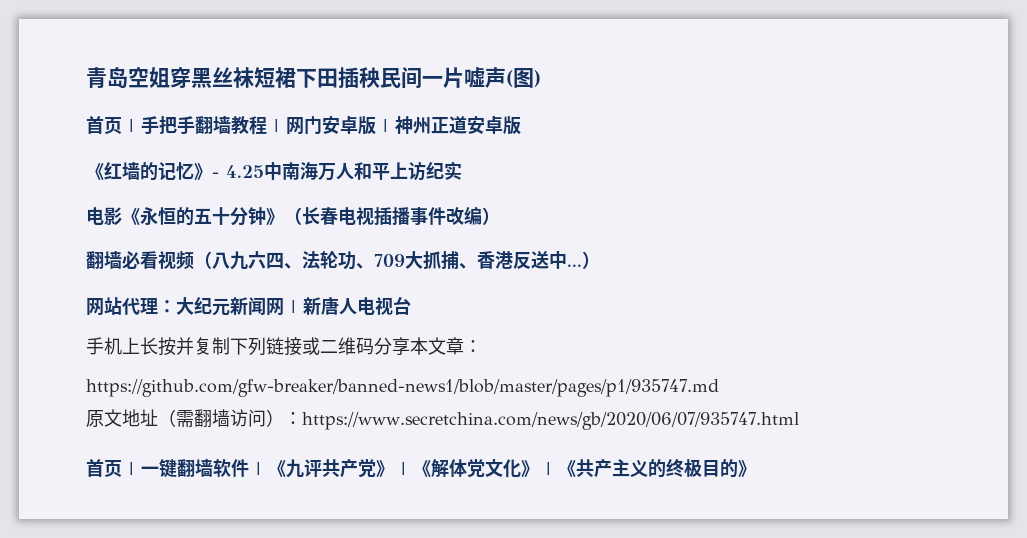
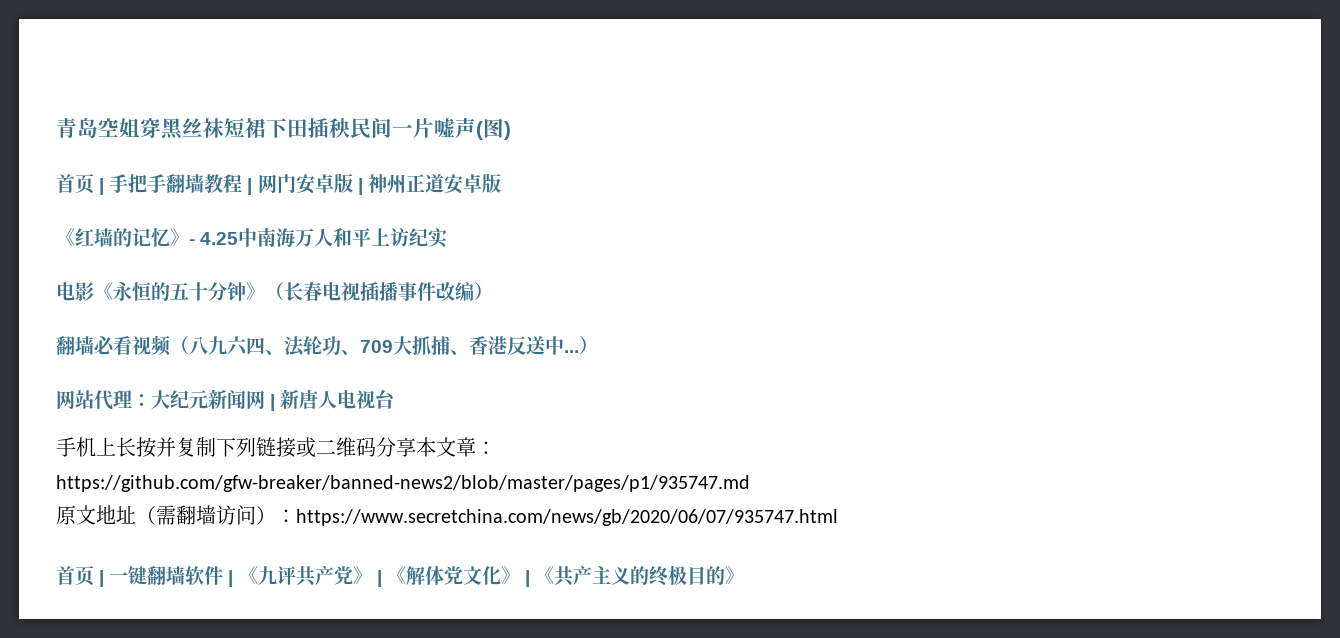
- https://github.com/gfw-breaker/banned-news1/blob/master/pages/p1/935747.md
+ https://github.com/gfw-breaker/banned-news2/blob/master/pages/p1/935747.md

